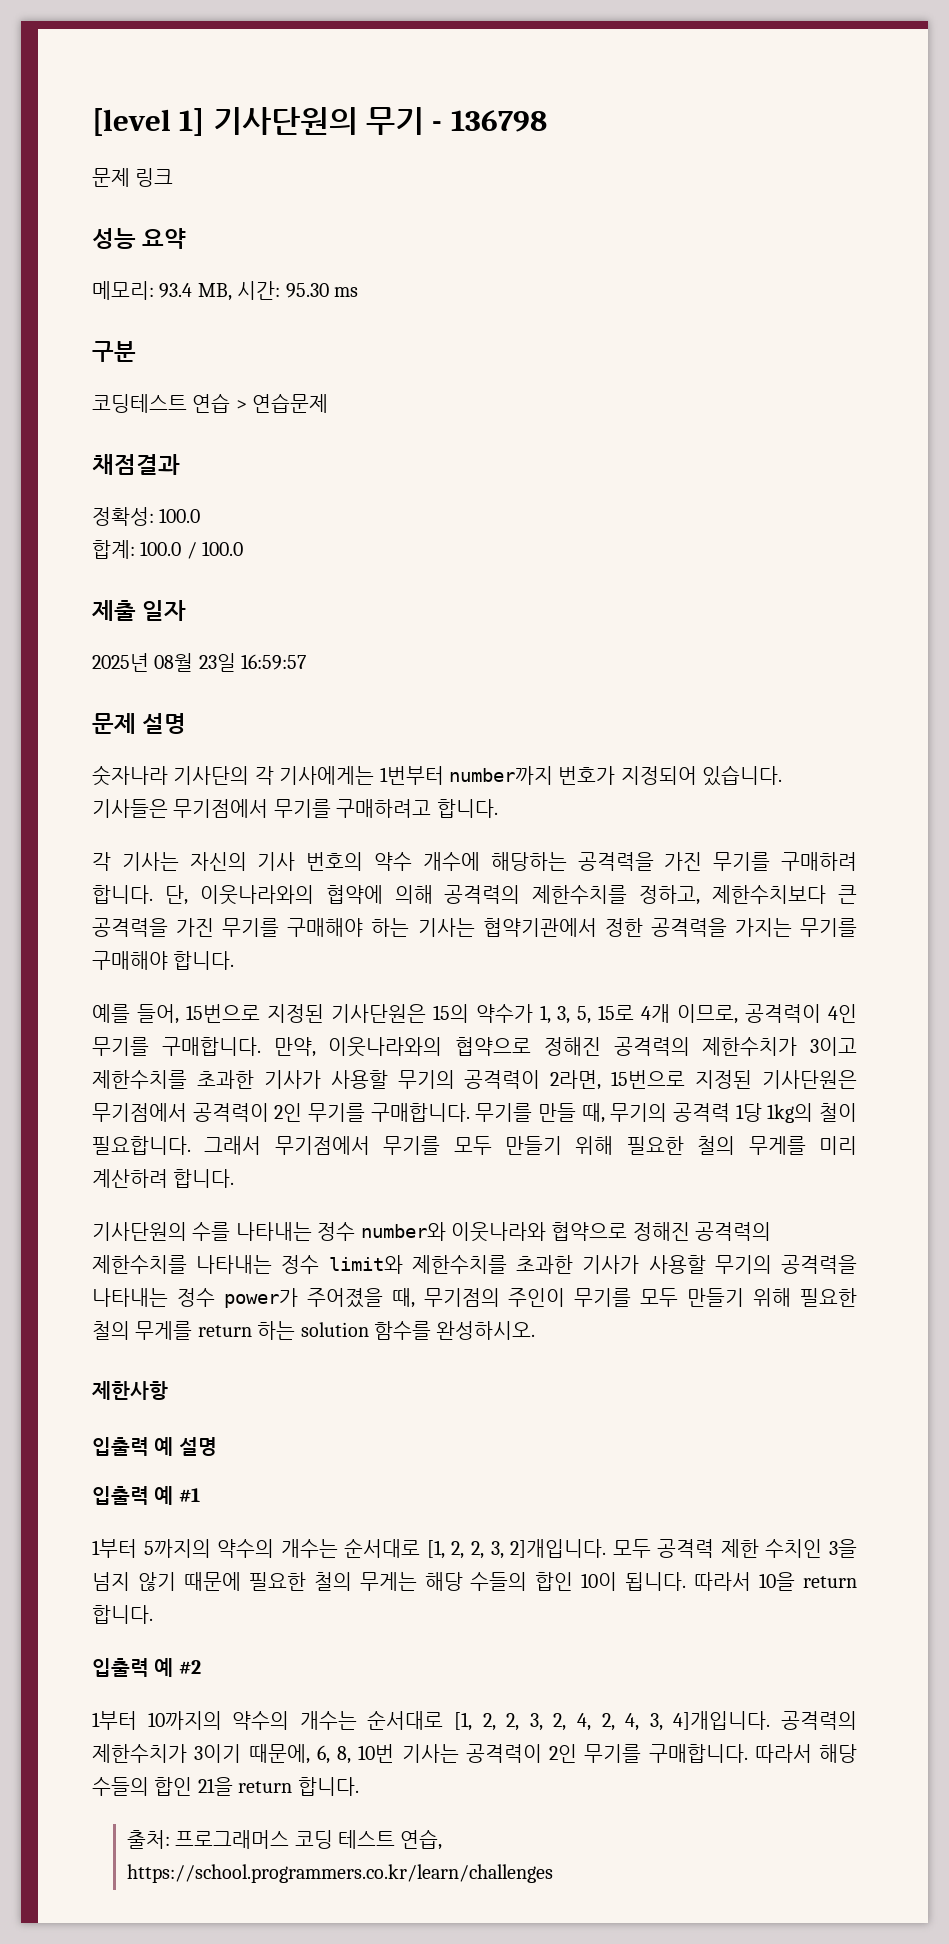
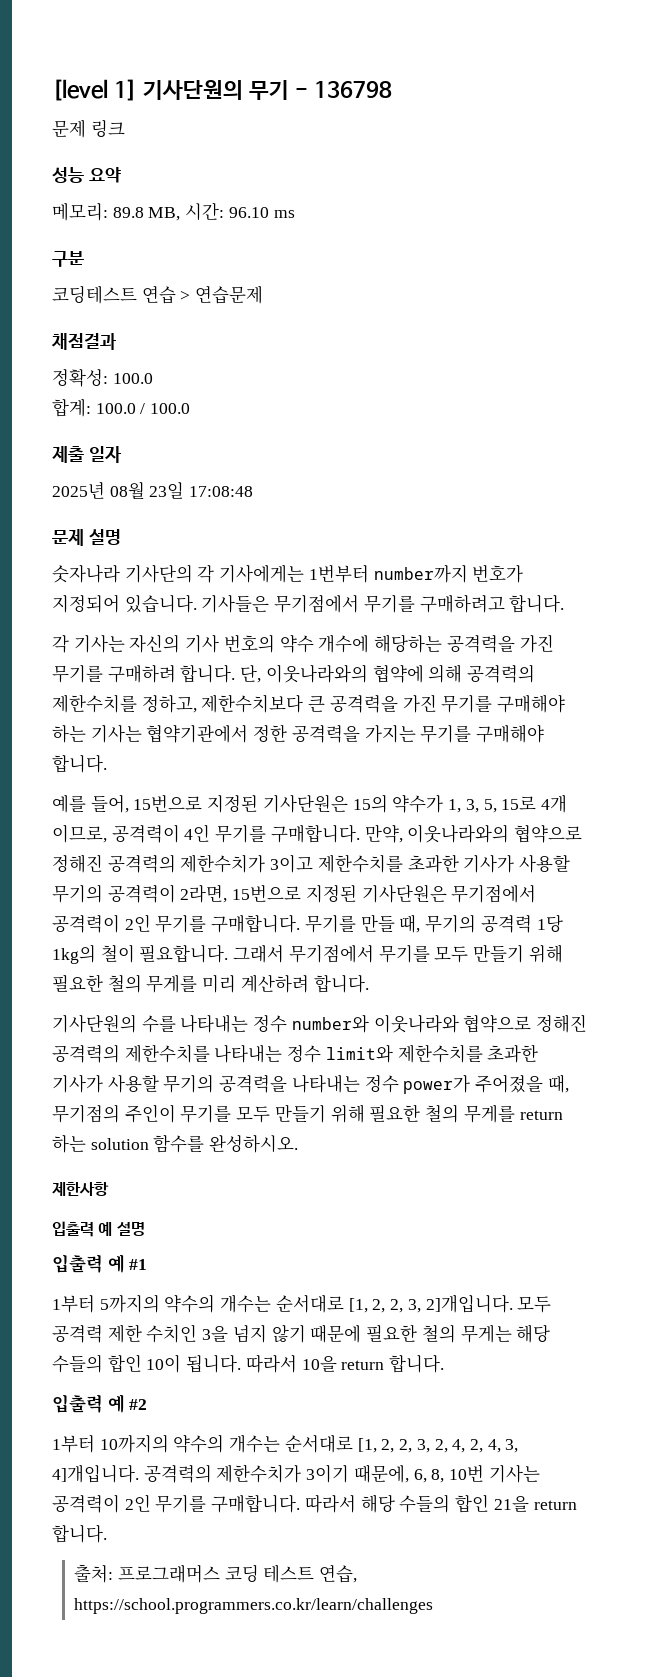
- 메모리: 93.4 MB, 시간: 95.30 ms
+ 메모리: 89.8 MB, 시간: 96.10 ms
- 2025년 08월 23일 16:59:57
+ 2025년 08월 23일 17:08:48

